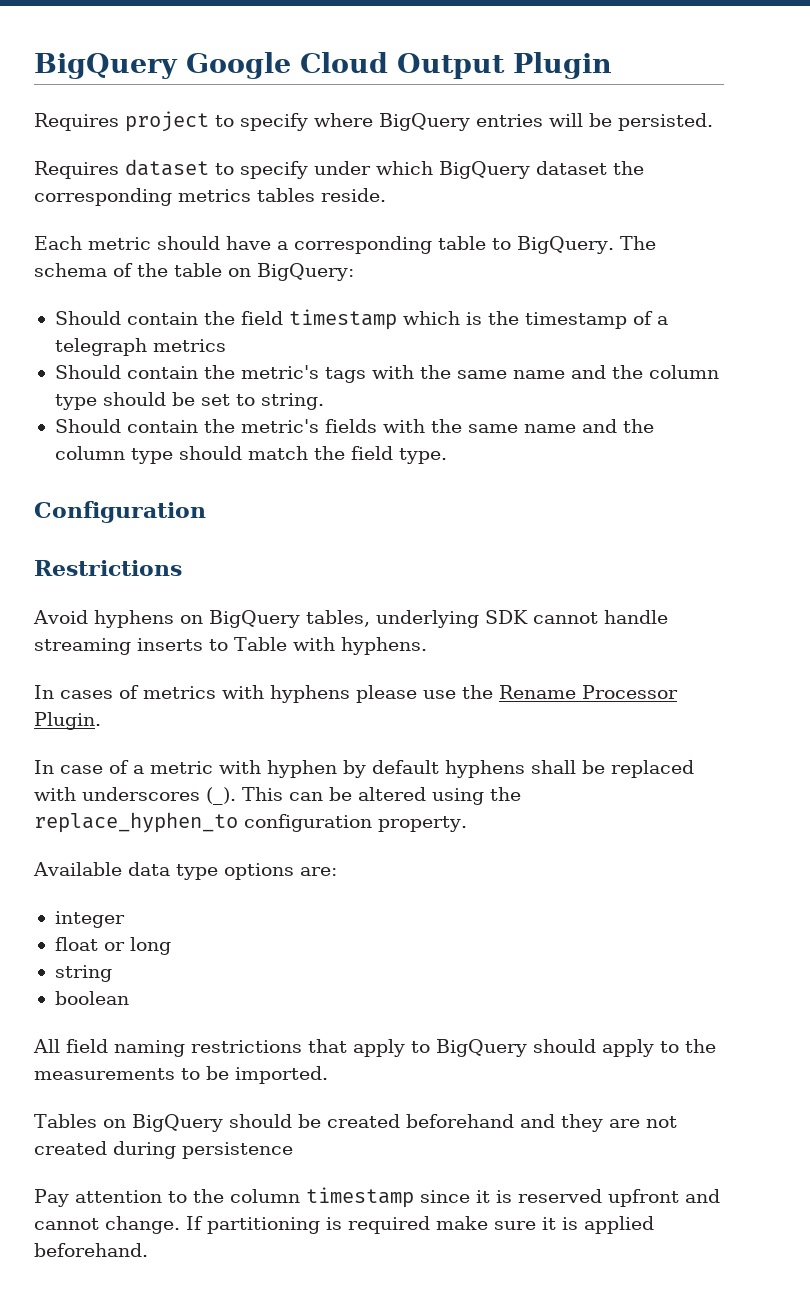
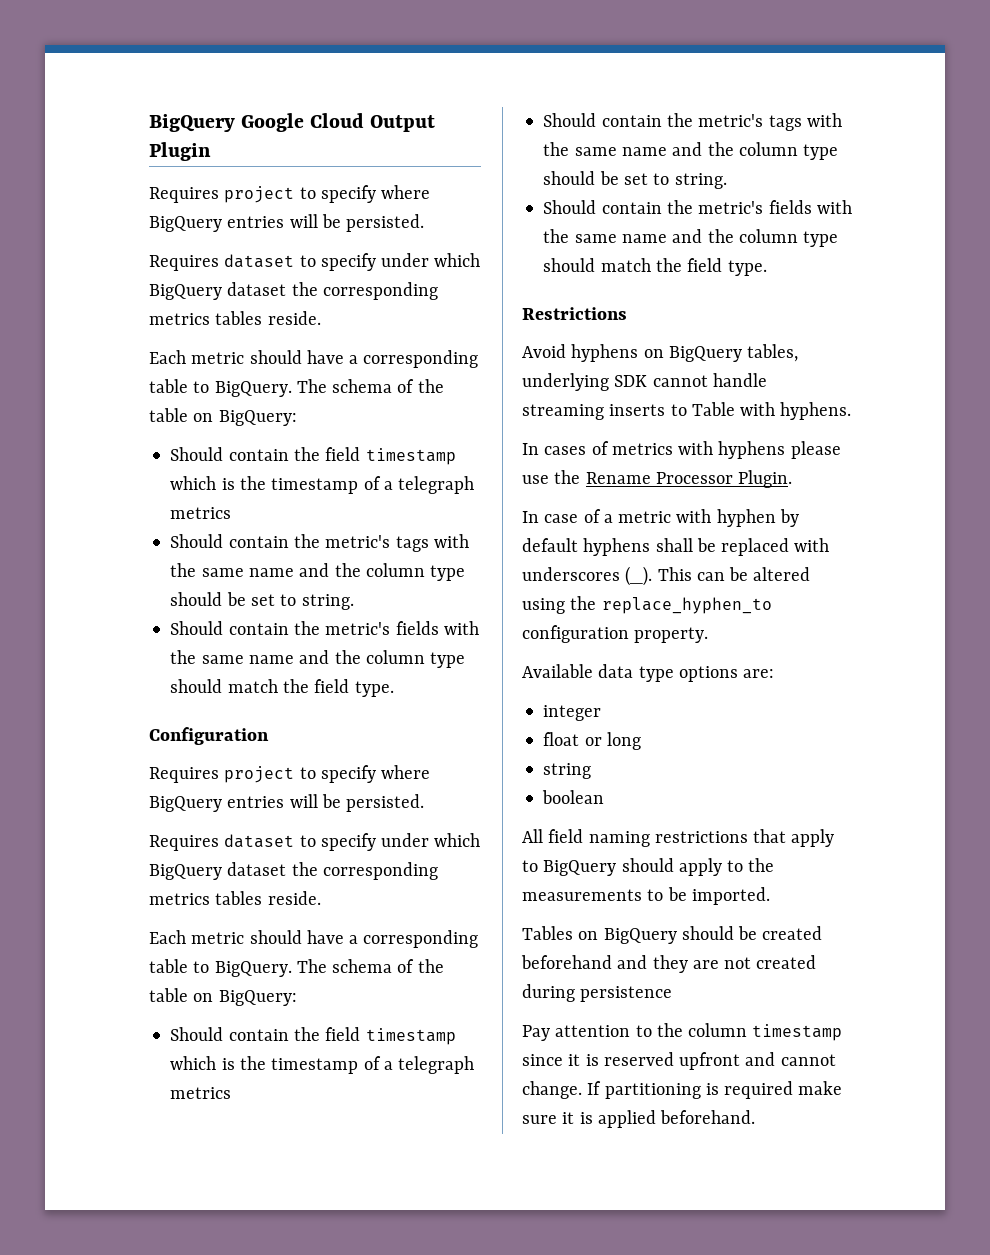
  Configuration
+ Requires project to specify where BigQuery entries will be persisted.
+ Requires dataset to specify under which BigQuery dataset the corresponding metrics tables reside.
+ Each metric should have a corresponding table to BigQuery. The schema of the table on BigQuery:
+ Should contain the field timestamp which is the timestamp of a telegraph metrics
+ Should contain the metric's tags with the same name and the column type should be set to string.
+ Should contain the metric's fields with the same name and the column type should match the field type.

